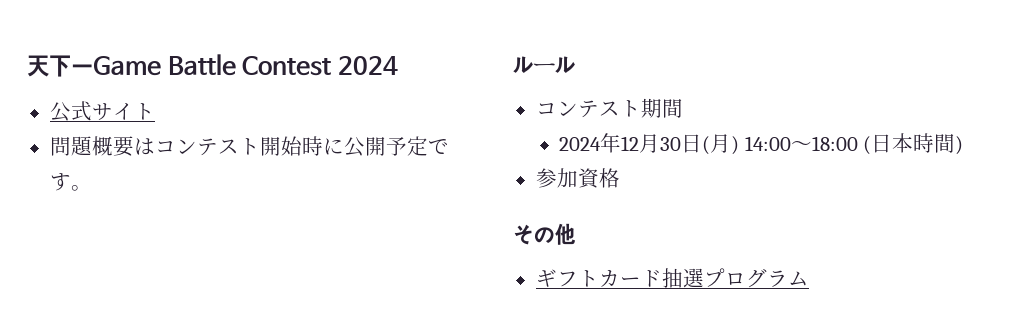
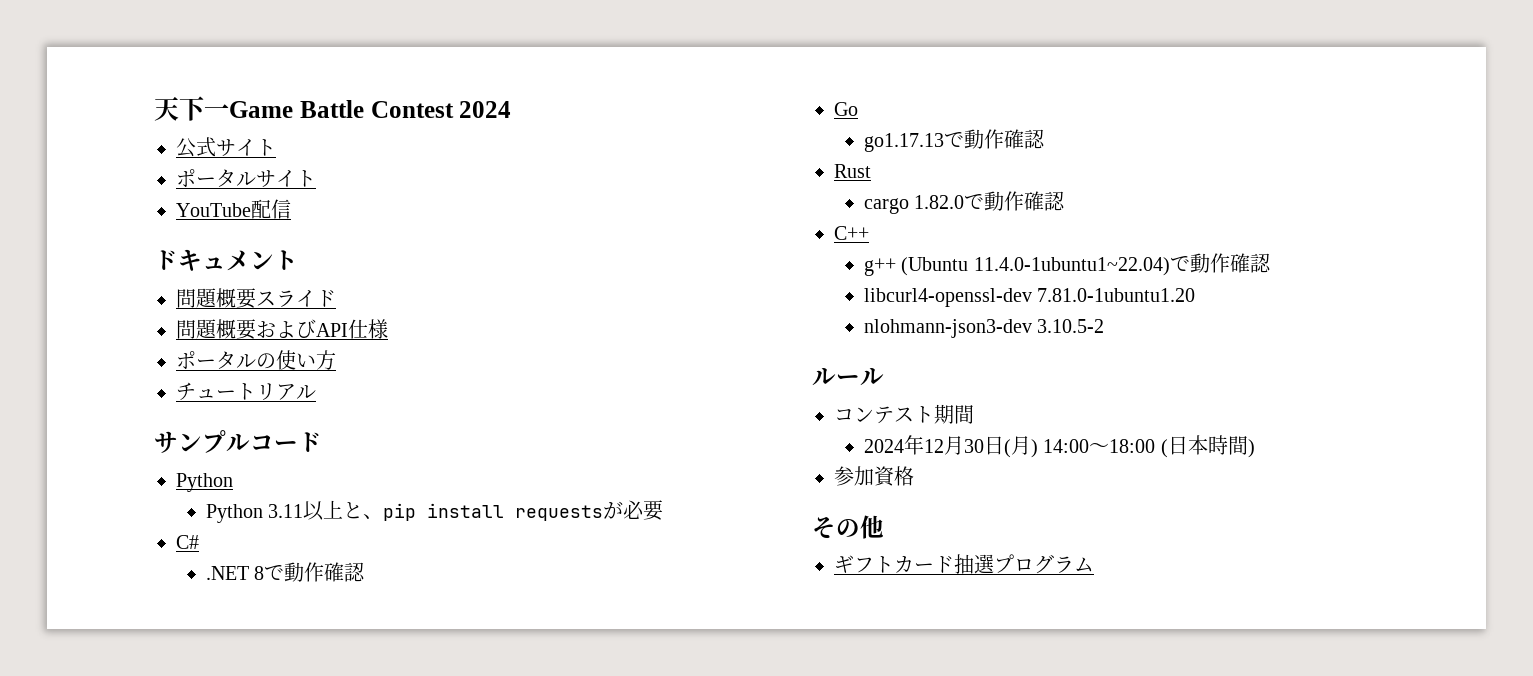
- 問題概要はコンテスト開始時に公開予定です。
+ ポータルサイト
+ YouTube配信
+ ドキュメント
+ 問題概要スライド
+ 問題概要およびAPI仕様
+ ポータルの使い方
+ チュートリアル
+ サンプルコード
+ Python
+ Python 3.11以上と、pip install requestsが必要
+ C#
+ .NET 8で動作確認
+ Go
+ go1.17.13で動作確認
+ Rust
+ cargo 1.82.0で動作確認
+ C++
+ g++ (Ubuntu 11.4.0-1ubuntu1~22.04)で動作確認
+ libcurl4-openssl-dev 7.81.0-1ubuntu1.20
+ nlohmann-json3-dev 3.10.5-2

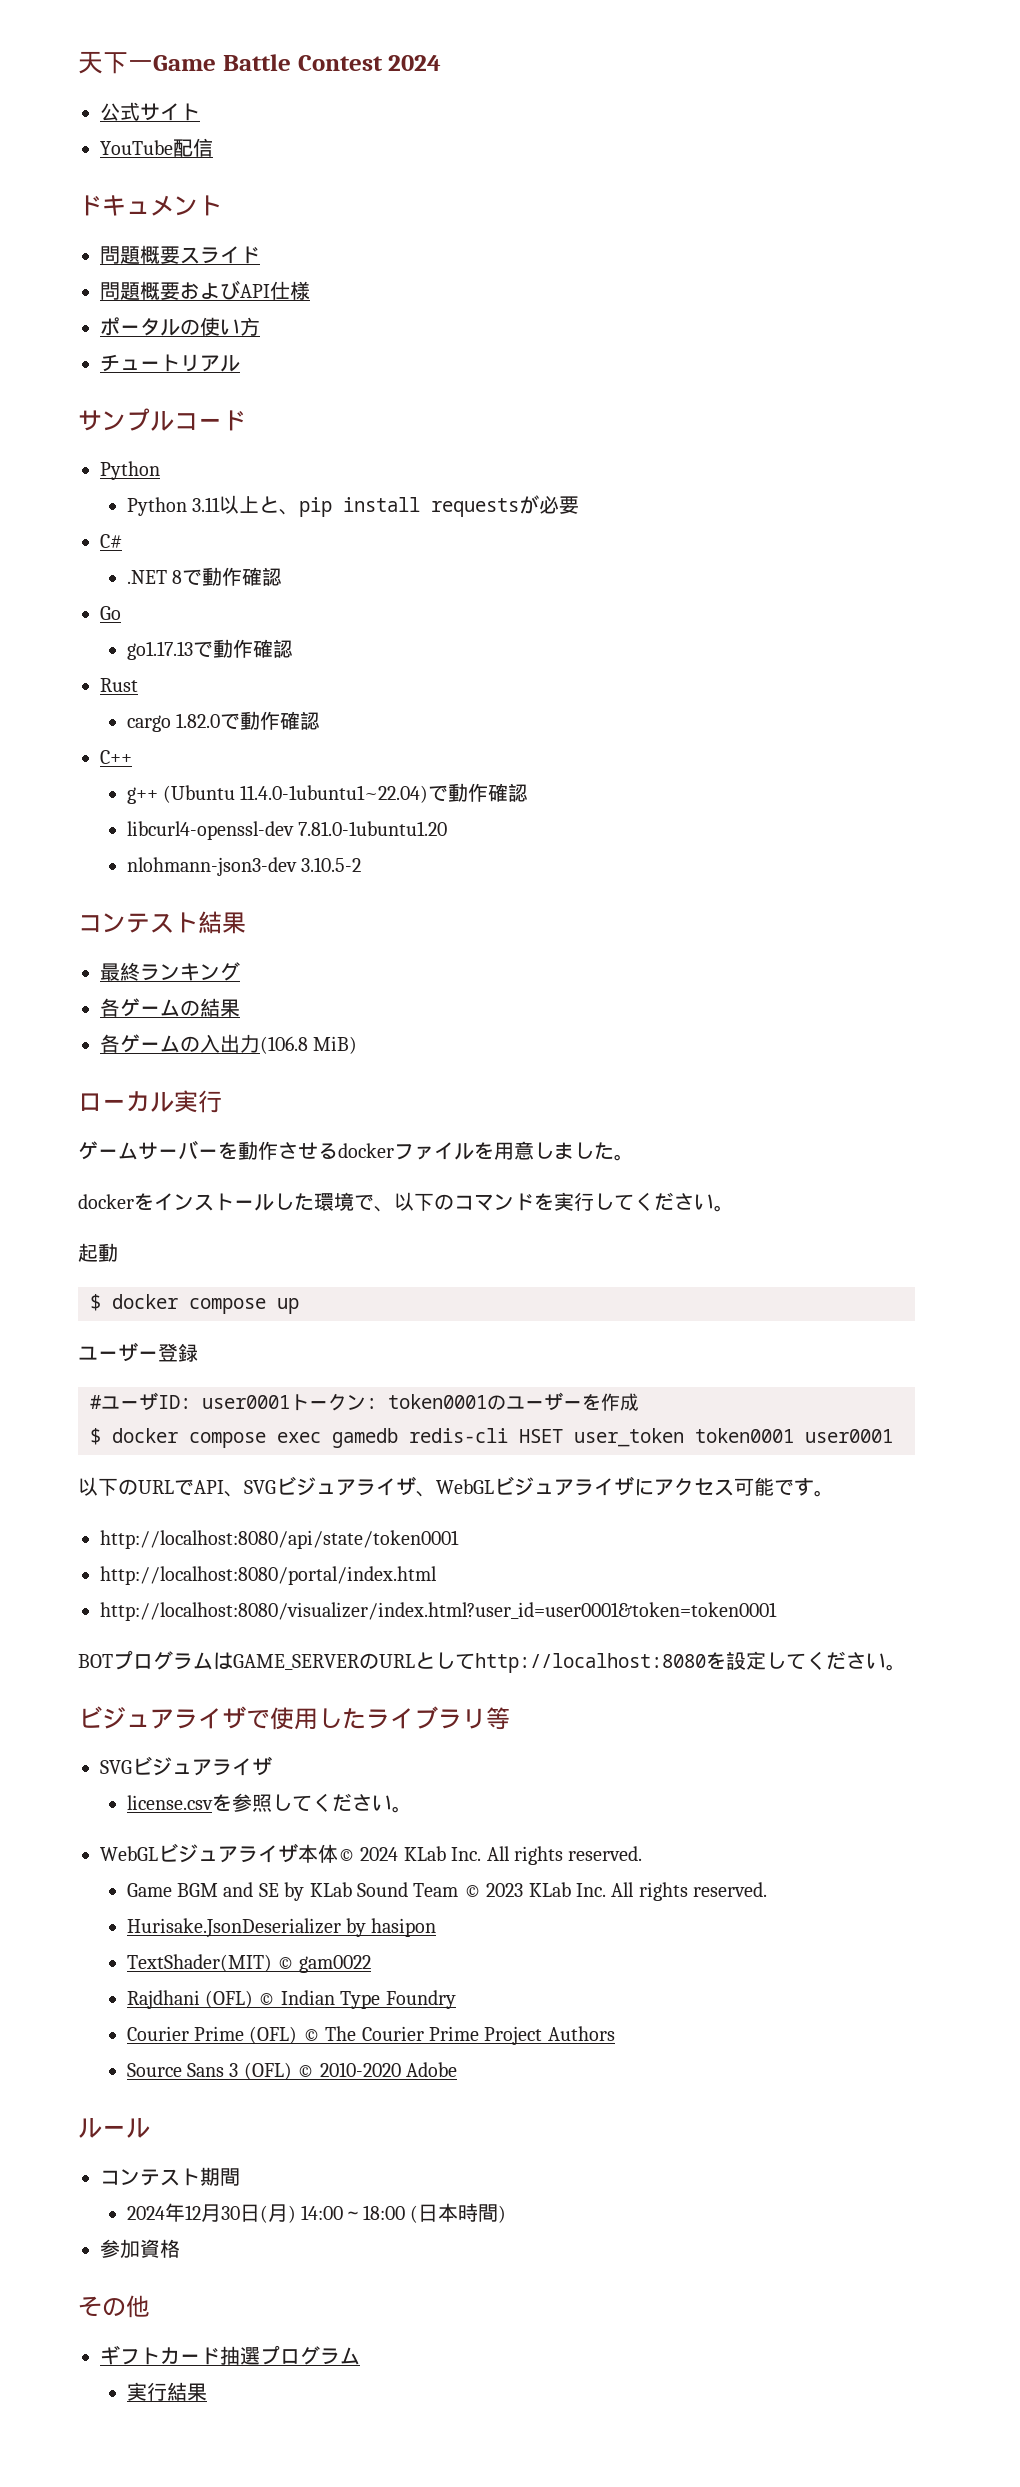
- ポータルサイト
+ コンテスト結果
+ 最終ランキング
+ 各ゲームの結果
+ 各ゲームの入出力(106.8 MiB)
+ ローカル実行
+ ゲームサーバーを動作させるdockerファイルを用意しました。
+ dockerをインストールした環境で、以下のコマンドを実行してください。
+ 起動
+ $ docker compose up
+ ユーザー登録
+ #ユーザID: user0001トークン: token0001のユーザーを作成
+ $ docker compose exec gamedb redis-cli HSET user_token token0001 user0001
+ 以下のURLでAPI、SVGビジュアライザ、WebGLビジュアライザにアクセス可能です。
+ http://localhost:8080/api/state/token0001
+ http://localhost:8080/portal/index.html
+ http://localhost:8080/visualizer/index.html?user_id=user0001&token=token0001
+ BOTプログラムはGAME_SERVERのURLとしてhttp://localhost:8080を設定してください。
+ ビジュアライザで使用したライブラリ等
+ SVGビジュアライザ
+ license.csvを参照してください。
+ WebGLビジュアライザ本体© 2024 KLab Inc. All rights reserved.
+ Game BGM and SE by KLab Sound Team © 2023 KLab Inc. All rights reserved.
+ Hurisake.JsonDeserializer by hasipon
+ TextShader(MIT) © gam0022
+ Rajdhani (OFL) © Indian Type Foundry
+ Courier Prime (OFL) © The Courier Prime Project Authors
+ Source Sans 3 (OFL) © 2010-2020 Adobe
+ 実行結果

